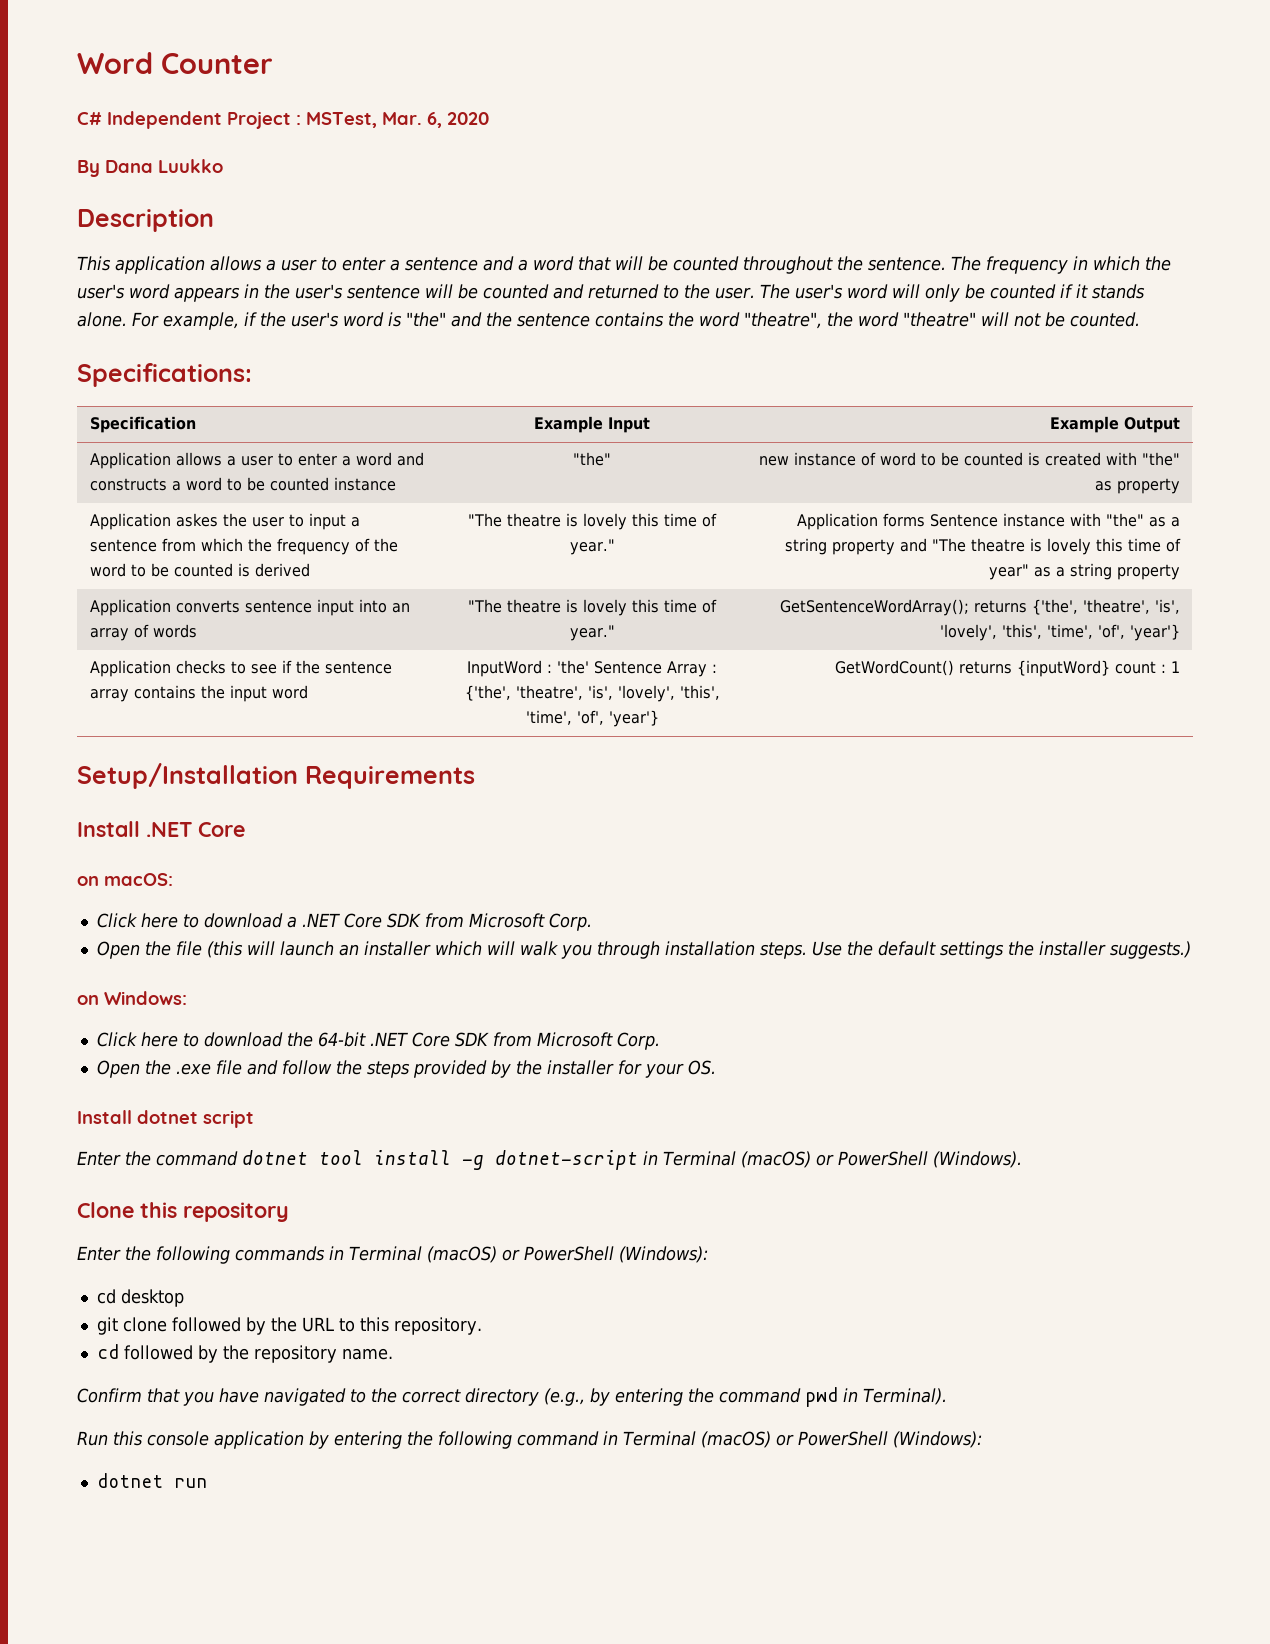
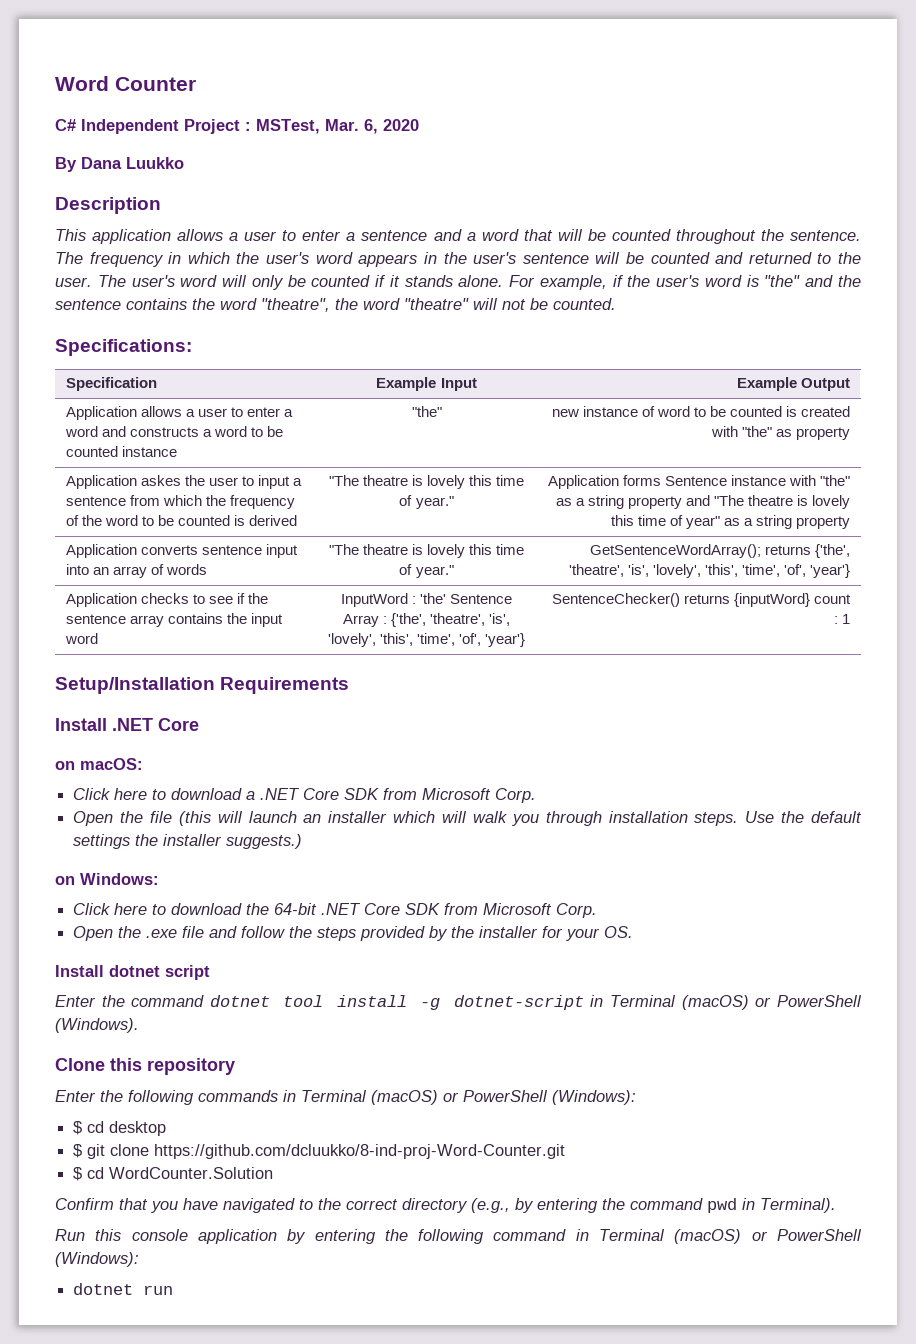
- Application checks to see if the sentence array contains the input word | InputWord : 'the' Sentence Array : {'the', 'theatre', 'is', 'lovely', 'this', 'time', 'of', 'year'} | GetWordCount() returns {inputWord} count : 1
+ Application checks to see if the sentence array contains the input word | InputWord : 'the' Sentence Array : {'the', 'theatre', 'is', 'lovely', 'this', 'time', 'of', 'year'} | SentenceChecker() returns {inputWord} count : 1
- cd desktop
+ $ cd desktop
- git clone followed by the URL to this repository.
- cd followed by the repository name.
+ $ git clone https://github.com/dcluukko/8-ind-proj-Word-Counter.git
+ $ cd WordCounter.Solution

